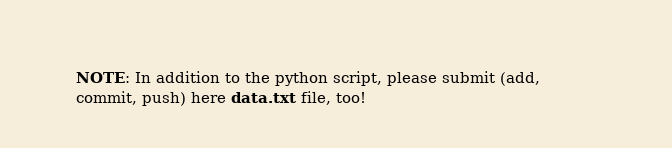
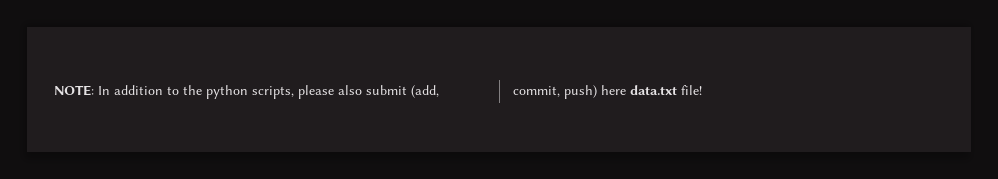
- NOTE: In addition to the python script, please submit (add, commit, push) here data.txt file, too!
+ NOTE: In addition to the python scripts, please also submit (add, commit, push) here data.txt file!

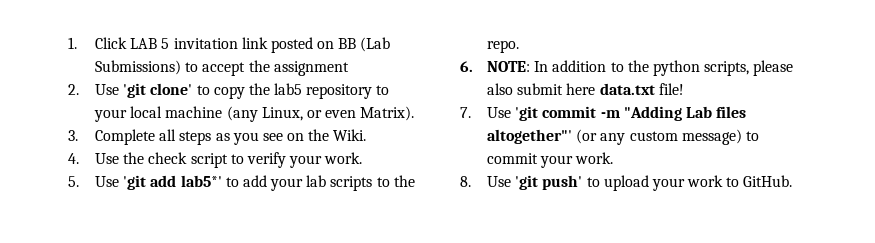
- NOTE: In addition to the python scripts, please also submit (add, commit, push) here data.txt file!
+ 1. Click LAB 5 invitation link posted on BB (Lab Submissions) to accept the assignment
+ 2. Use 'git clone' to copy the lab5 repository to your local machine (any Linux, or even Matrix).
+ 3. Complete all steps as you see on the Wiki.
+ 4. Use the check script to verify your work.
+ 5. Use 'git add lab5*' to add your lab scripts to the repo.
+ 6. NOTE: In addition to the python scripts, please also submit here data.txt file!
+ 7. Use 'git commit -m "Adding Lab files altogether"' (or any custom message) to commit your work.
+ 8. Use 'git push' to upload your work to GitHub.

